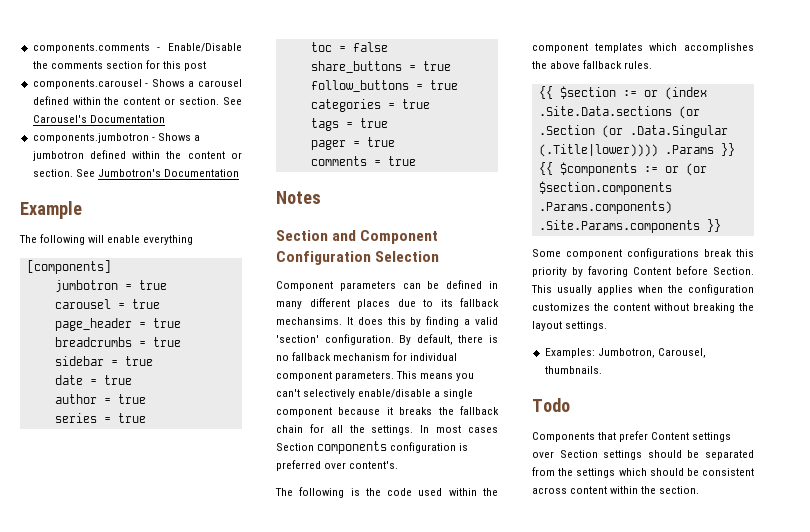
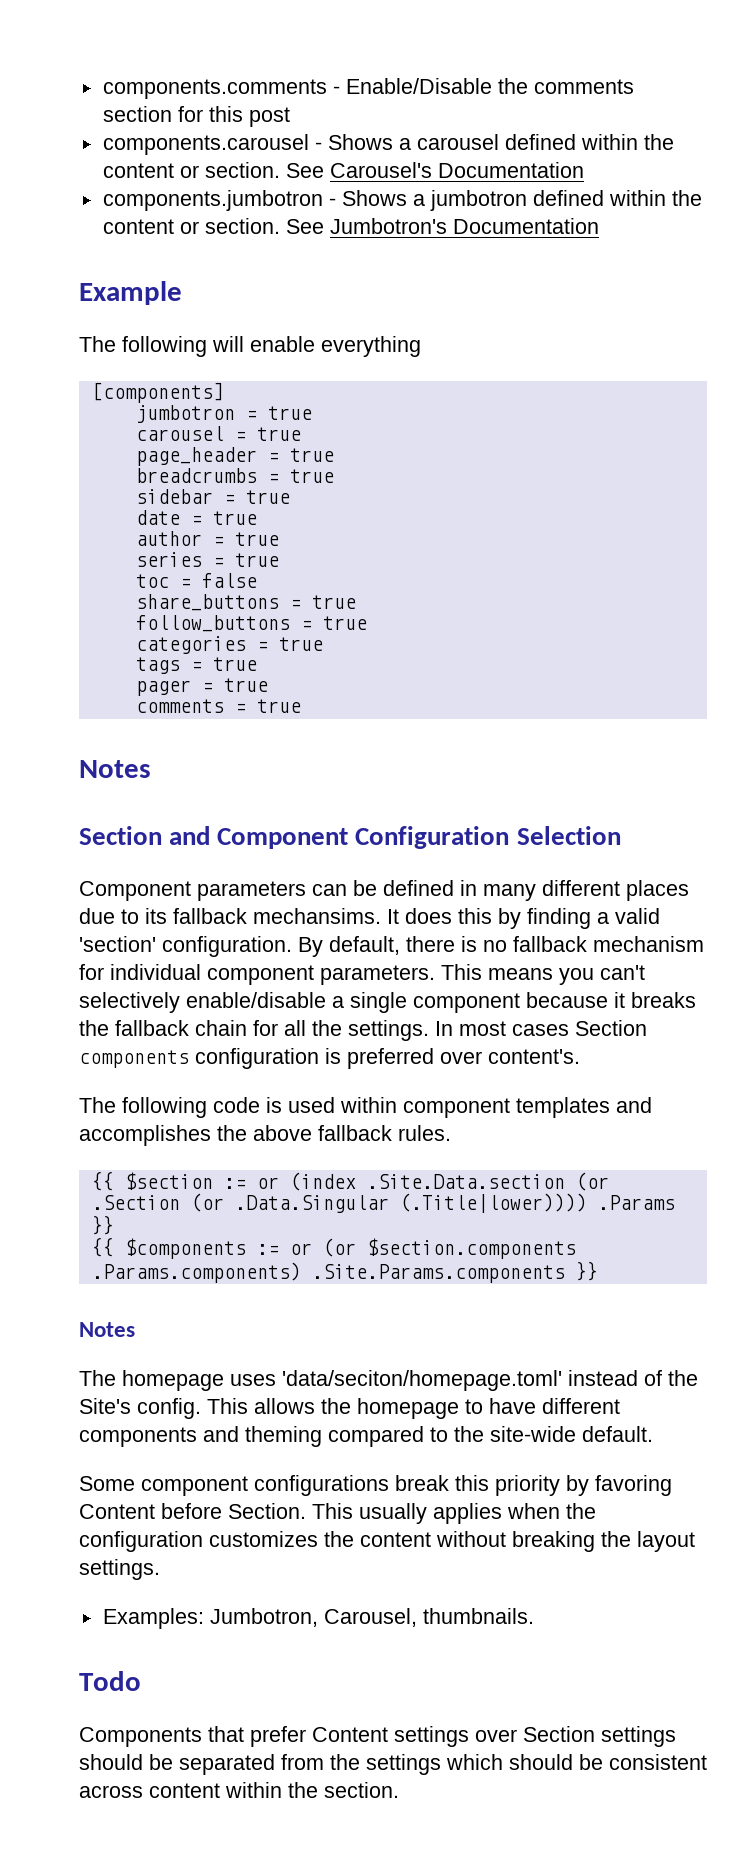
- The following is the code used within the component templates which accomplishes the above fallback rules.
+ The following code is used within component templates and accomplishes the above fallback rules.
- {{ $section := or (index .Site.Data.sections (or .Section (or .Data.Singular (.Title|lower)))) .Params }}
+ {{ $section := or (index .Site.Data.section (or .Section (or .Data.Singular (.Title|lower)))) .Params }}
  {{ $components := or (or $section.components .Params.components) .Site.Params.components }}
+ Notes
+ The homepage uses 'data/seciton/homepage.toml' instead of the Site's config. This allows the homepage to have different components and theming compared to the site-wide default.

